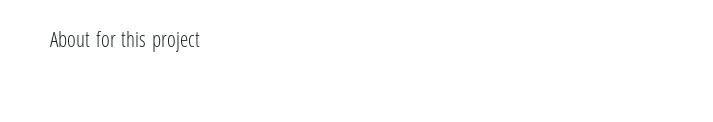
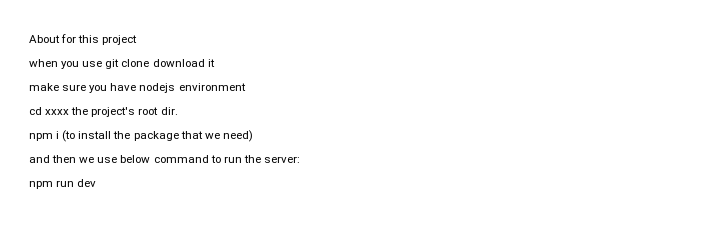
+ when you use git clone download it
+ make sure you have nodejs environment
+ cd xxxx the project's root dir.
+ npm i (to install the package that we need)
+ and then we use below command to run the server:
+ npm run dev

